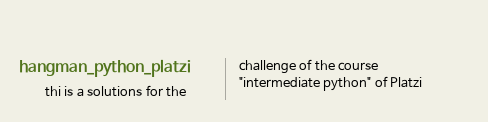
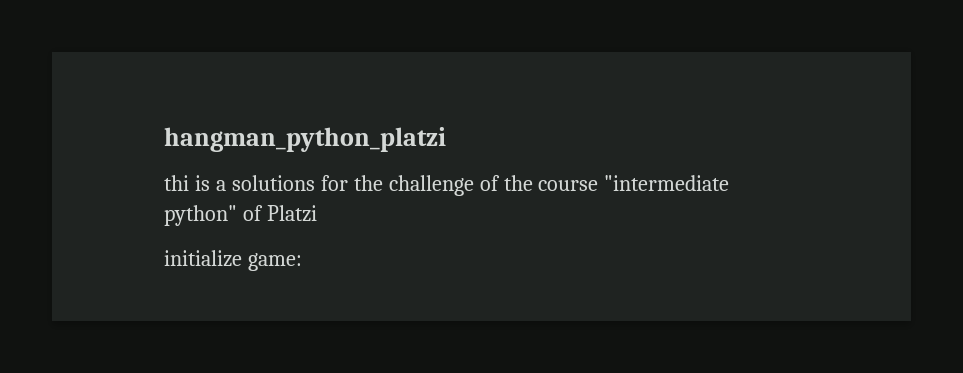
+ initialize game:

